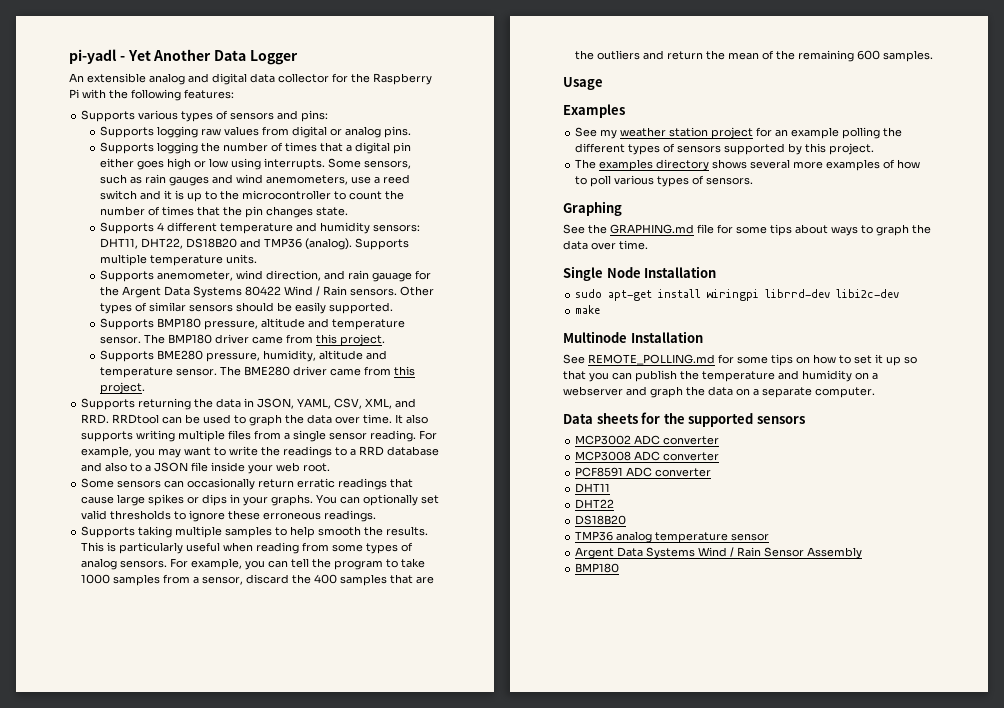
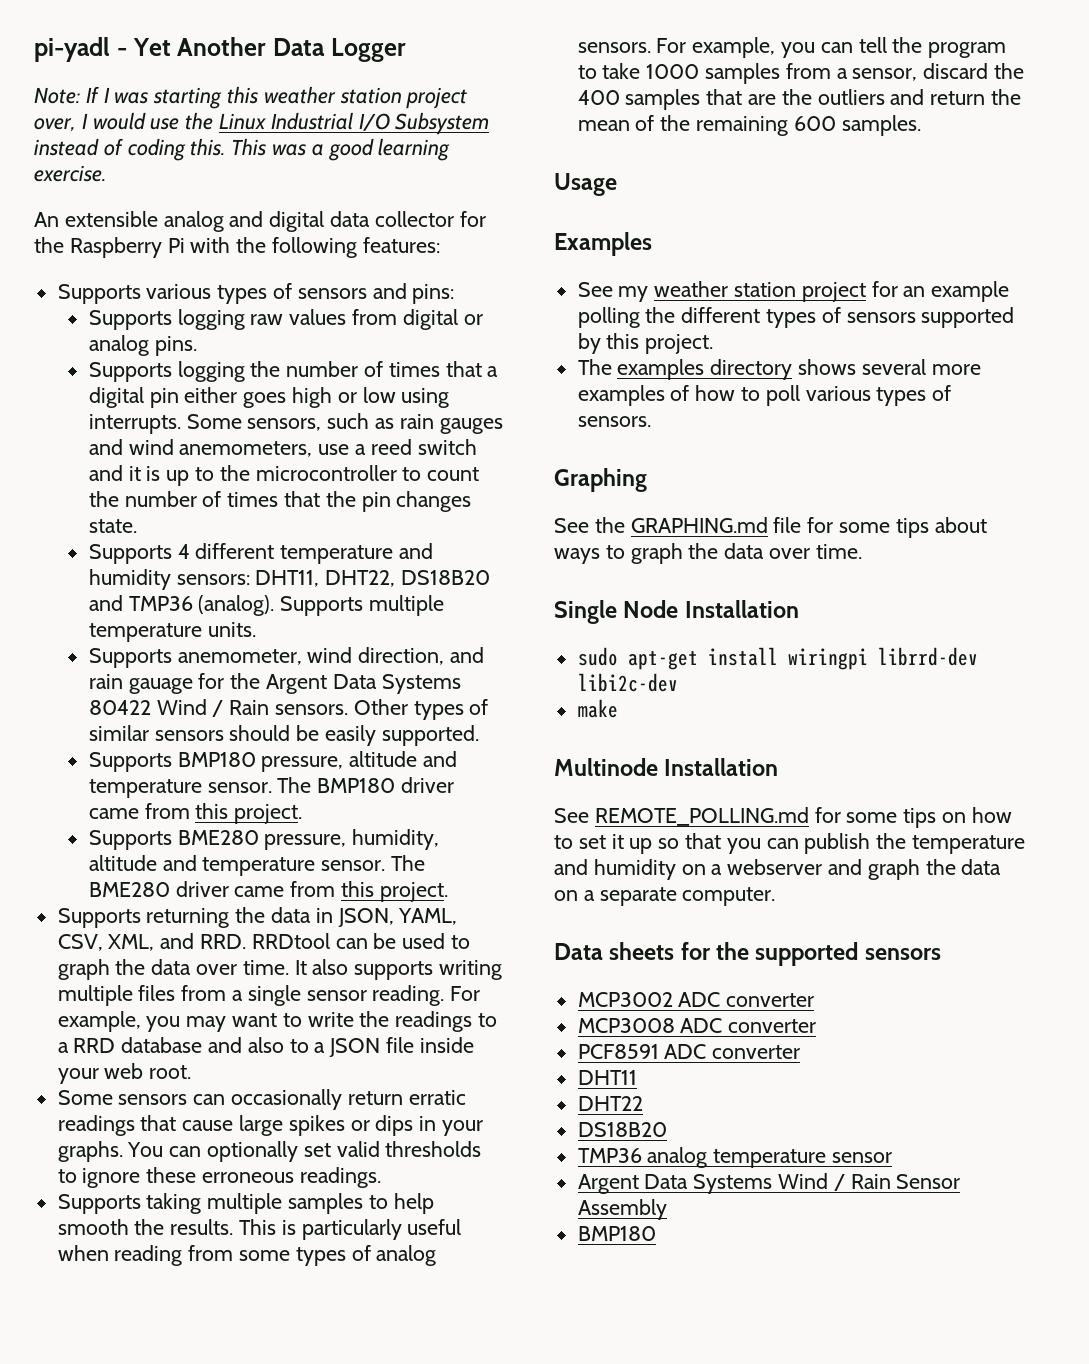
+ Note: If I was starting this weather station project over, I would use the Linux Industrial I/O Subsystem instead of coding this. This was a good learning exercise.

